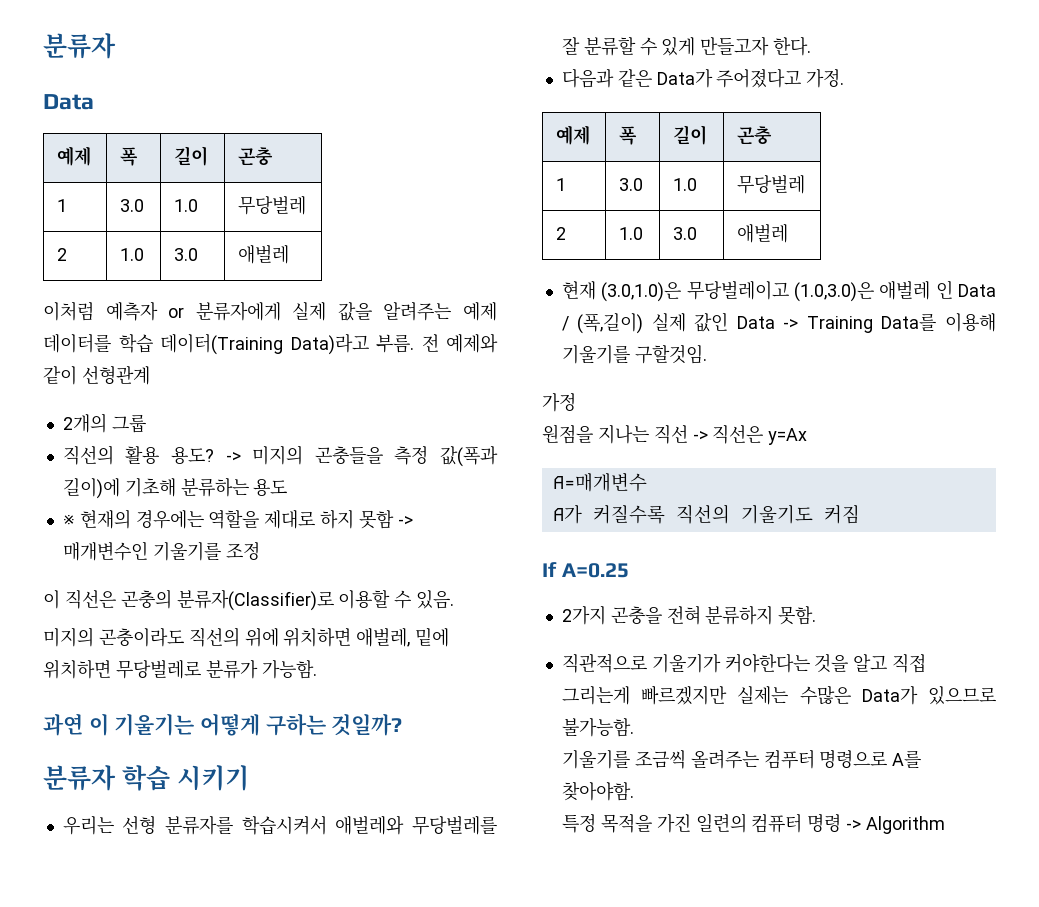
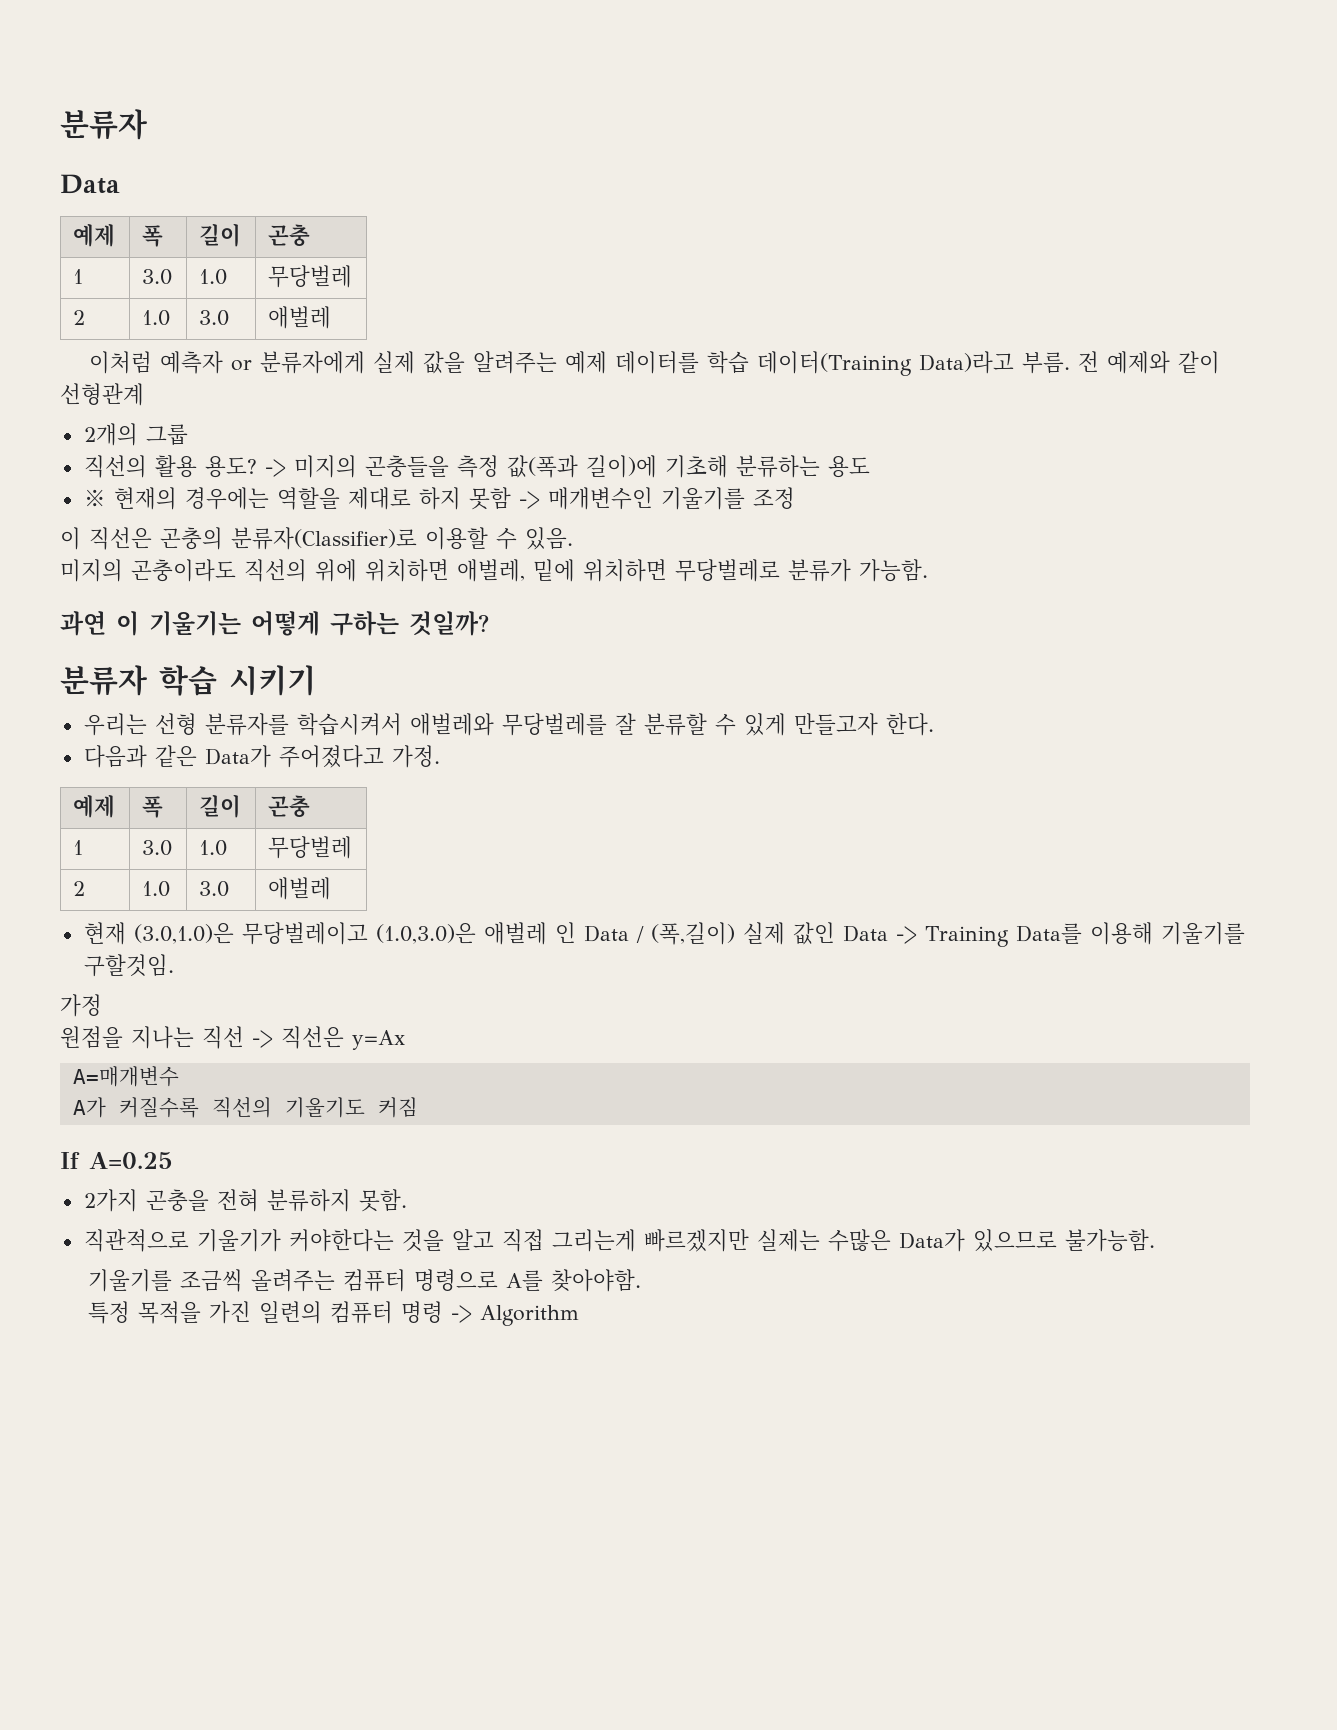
- 기울기를 조금씩 올려주는 컴푸터 명령으로 A를 찾아야함.
+ 기울기를 조금씩 올려주는 컴퓨터 명령으로 A를 찾아야함.

